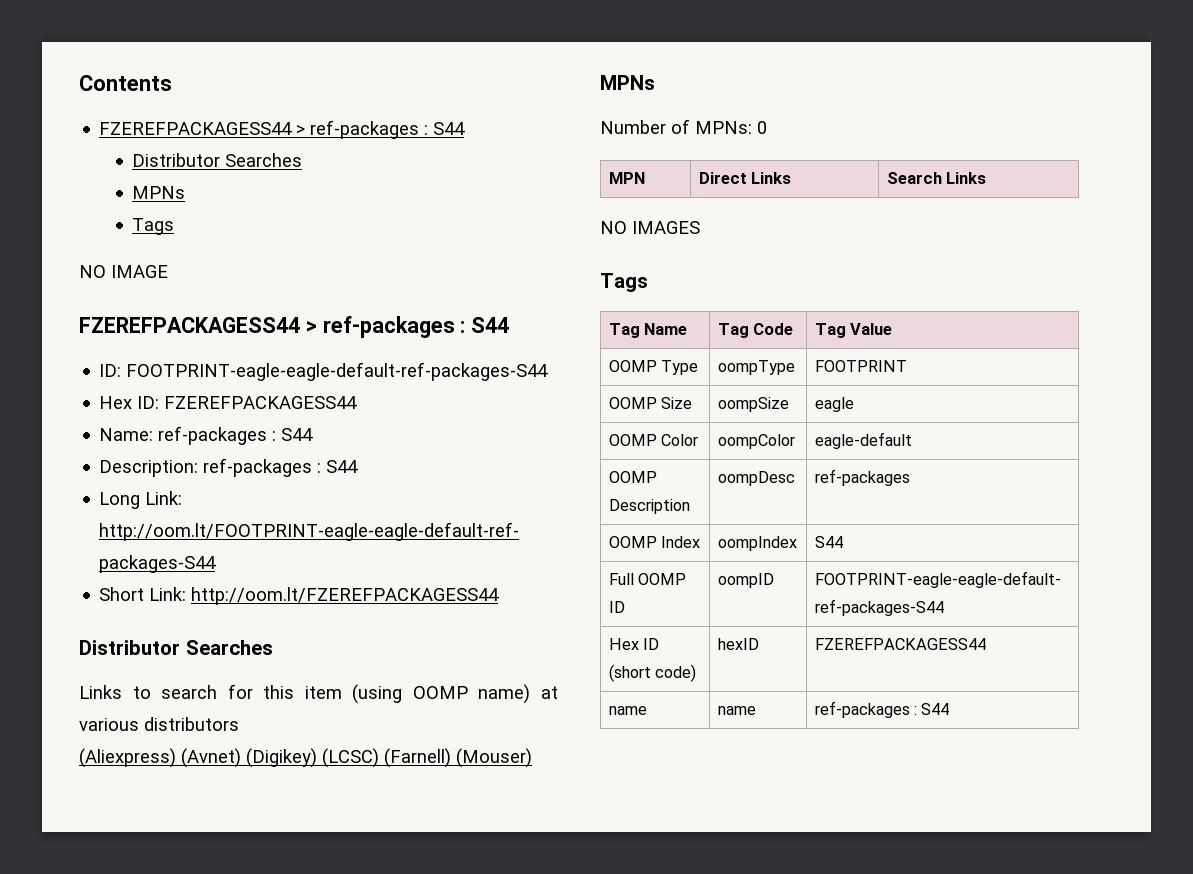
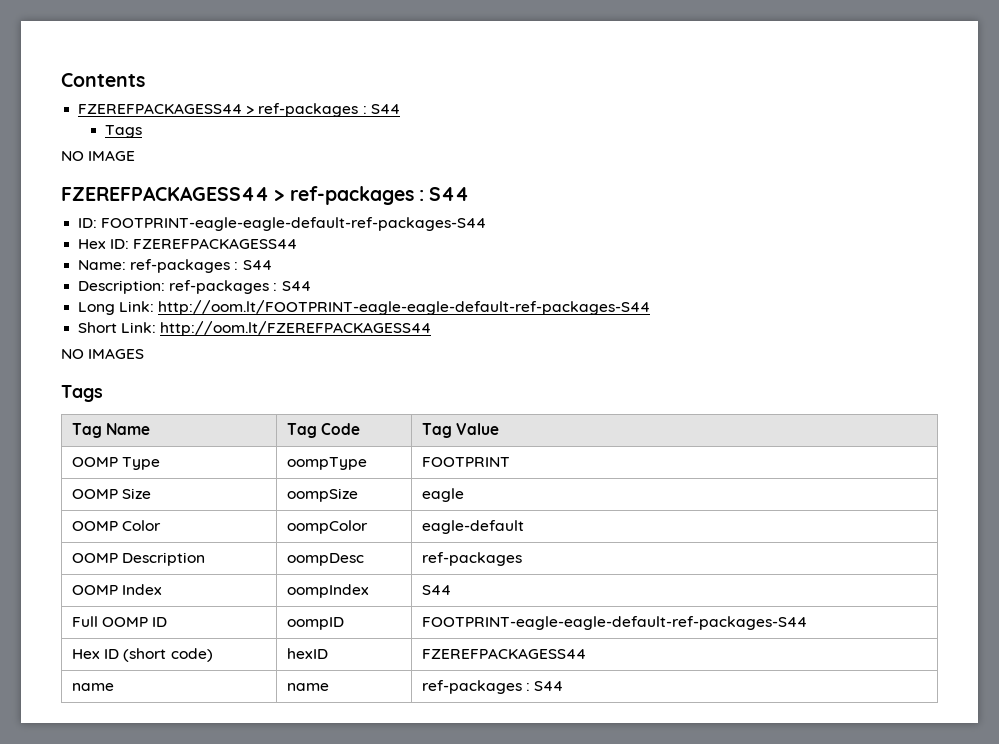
  Contents
  FZEREFPACKAGESS44 > ref-packages : S44
- Distributor Searches
- MPNs
  Short Link: http://oom.lt/FZEREFPACKAGESS44
- Distributor Searches
- Links to search for this item (using OOMP name) at various distributors
- (Aliexpress) (Avnet) (Digikey) (LCSC) (Farnell) (Mouser)
- MPNs
- Number of MPNs: 0
- MPN | Direct Links | Search Links

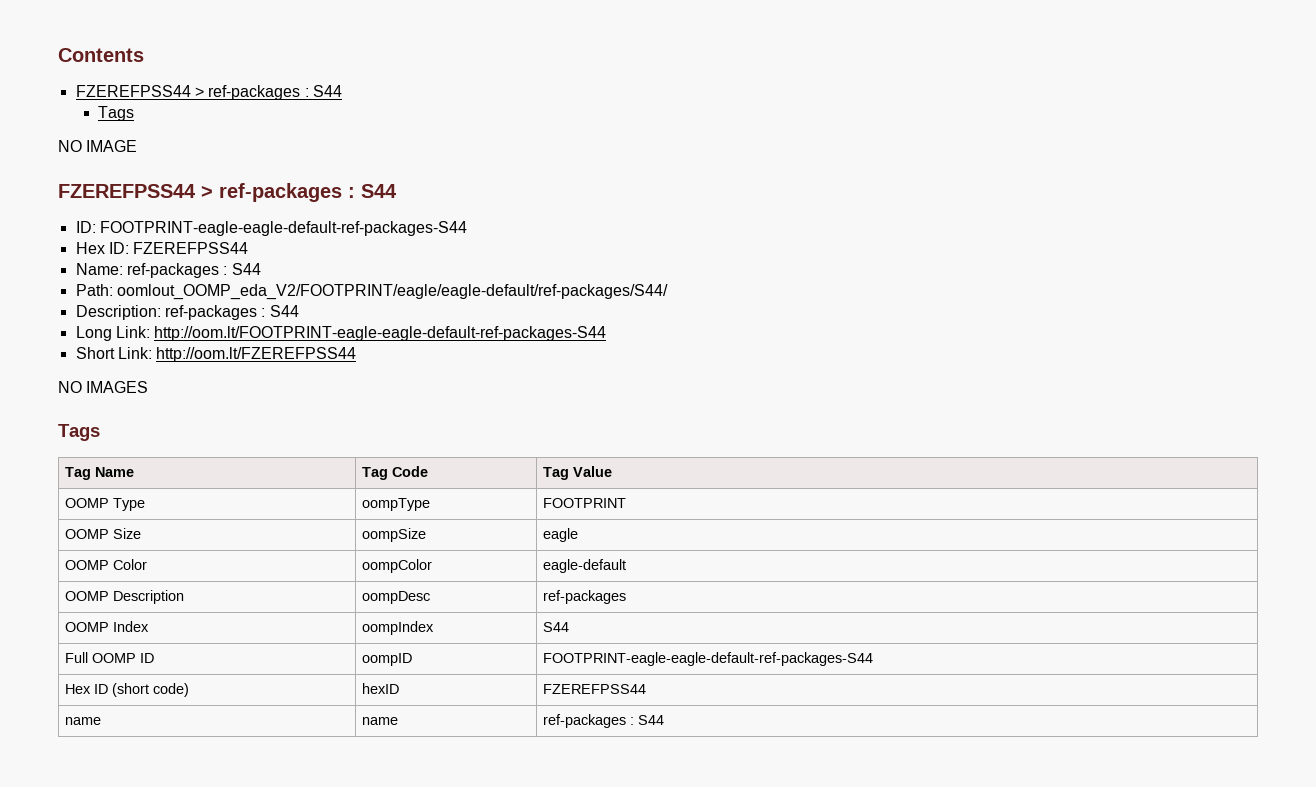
  Contents
- FZEREFPACKAGESS44 > ref-packages : S44
+ FZEREFPSS44 > ref-packages : S44
  NO IMAGE
- FZEREFPACKAGESS44 > ref-packages : S44
+ FZEREFPSS44 > ref-packages : S44
- Hex ID: FZEREFPACKAGESS44
+ Hex ID: FZEREFPSS44
+ Path: oomlout_OOMP_eda_V2/FOOTPRINT/eagle/eagle-default/ref-packages/S44/
- Short Link: http://oom.lt/FZEREFPACKAGESS44
+ Short Link: http://oom.lt/FZEREFPSS44
- Hex ID (short code) | hexID | FZEREFPACKAGESS44
+ Hex ID (short code) | hexID | FZEREFPSS44

